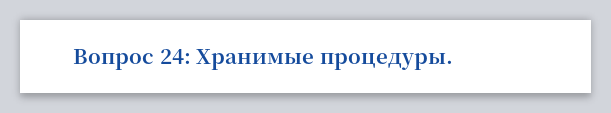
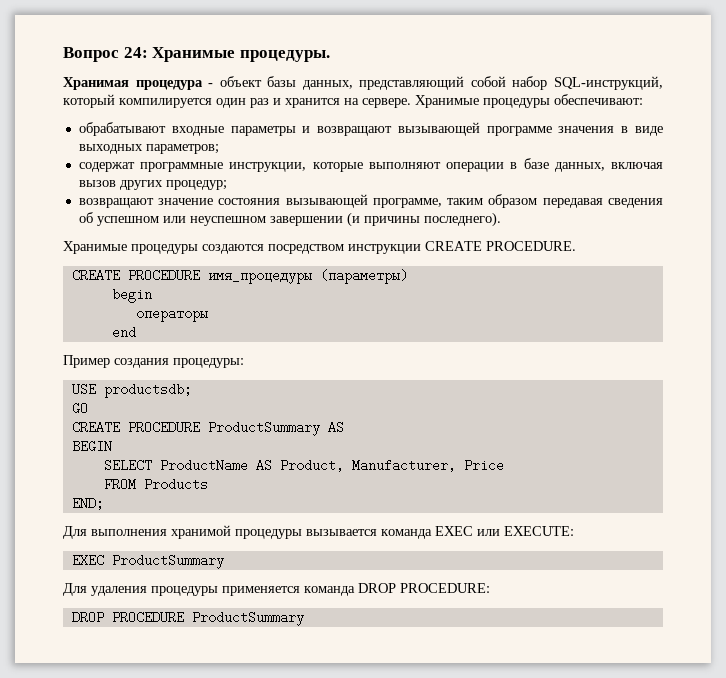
+ Хранимая процедура - объект базы данных, представляющий собой набор SQL-инструкций, который компилируется один раз и хранится на сервере. Хранимые процедуры обеспечивают:
+ обрабатывают входные параметры и возвращают вызывающей программе значения в виде выходных параметров;
+ содержат программные инструкции, которые выполняют операции в базе данных, включая вызов других процедур;
+ возвращают значение состояния вызывающей программе, таким образом передавая сведения об успешном или неуспешном завершении (и причины последнего).
+ Хранимые процедуры создаются посредством инструкции CREATE PROCEDURE.
+ CREATE PROCEDURE имя_процедуры (параметры)
+ begin
+ операторы
+ end
+ Пример создания процедуры:
+ USE productsdb;
+ GO
+ CREATE PROCEDURE ProductSummary AS
+ BEGIN
+ SELECT ProductName AS Product, Manufacturer, Price
+ FROM Products
+ END;
+ Для выполнения хранимой процедуры вызывается команда EXEC или EXECUTE:
+ EXEC ProductSummary
+ Для удаления процедуры применяется команда DROP PROCEDURE:
+ DROP PROCEDURE ProductSummary

